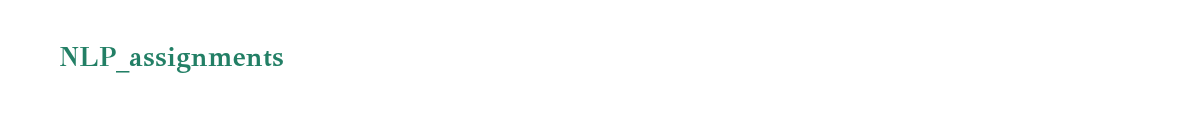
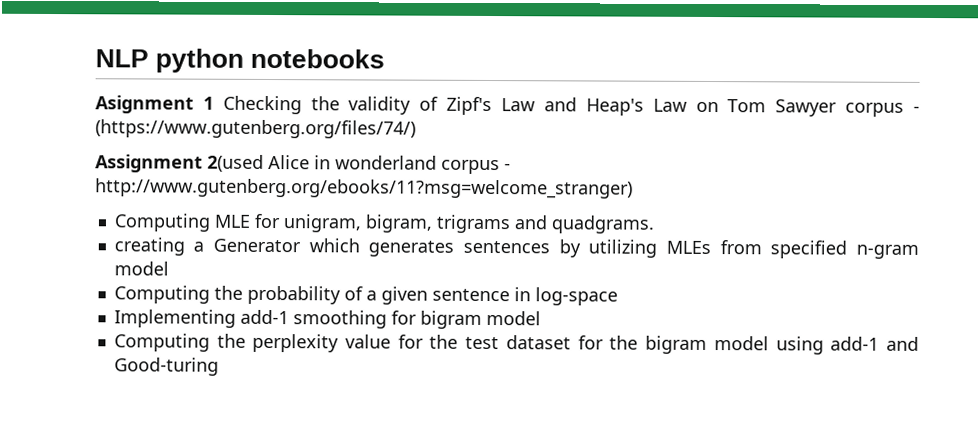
- NLP_assignments
+ NLP python notebooks
+ Asignment 1 Checking the validity of Zipf's Law and Heap's Law on Tom Sawyer corpus - (https://www.gutenberg.org/files/74/)
+ Assignment 2(used Alice in wonderland corpus - http://www.gutenberg.org/ebooks/11?msg=welcome_stranger)
+ Computing MLE for unigram, bigram, trigrams and quadgrams.
+ creating a Generator which generates sentences by utilizing MLEs from specified n-gram model
+ Computing the probability of a given sentence in log-space
+ Implementing add-1 smoothing for bigram model
+ Computing the perplexity value for the test dataset for the bigram model using add-1 and Good-turing

